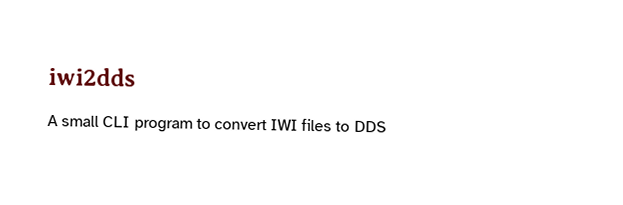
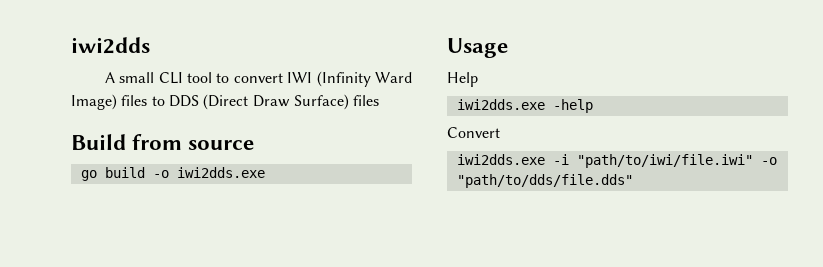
- A small CLI program to convert IWI files to DDS
+ A small CLI tool to convert IWI (Infinity Ward Image) files to DDS (Direct Draw Surface) files
+ Build from source
+ go build -o iwi2dds.exe
+ Usage
+ Help
+ iwi2dds.exe -help
+ Convert
+ iwi2dds.exe -i "path/to/iwi/file.iwi" -o "path/to/dds/file.dds"

